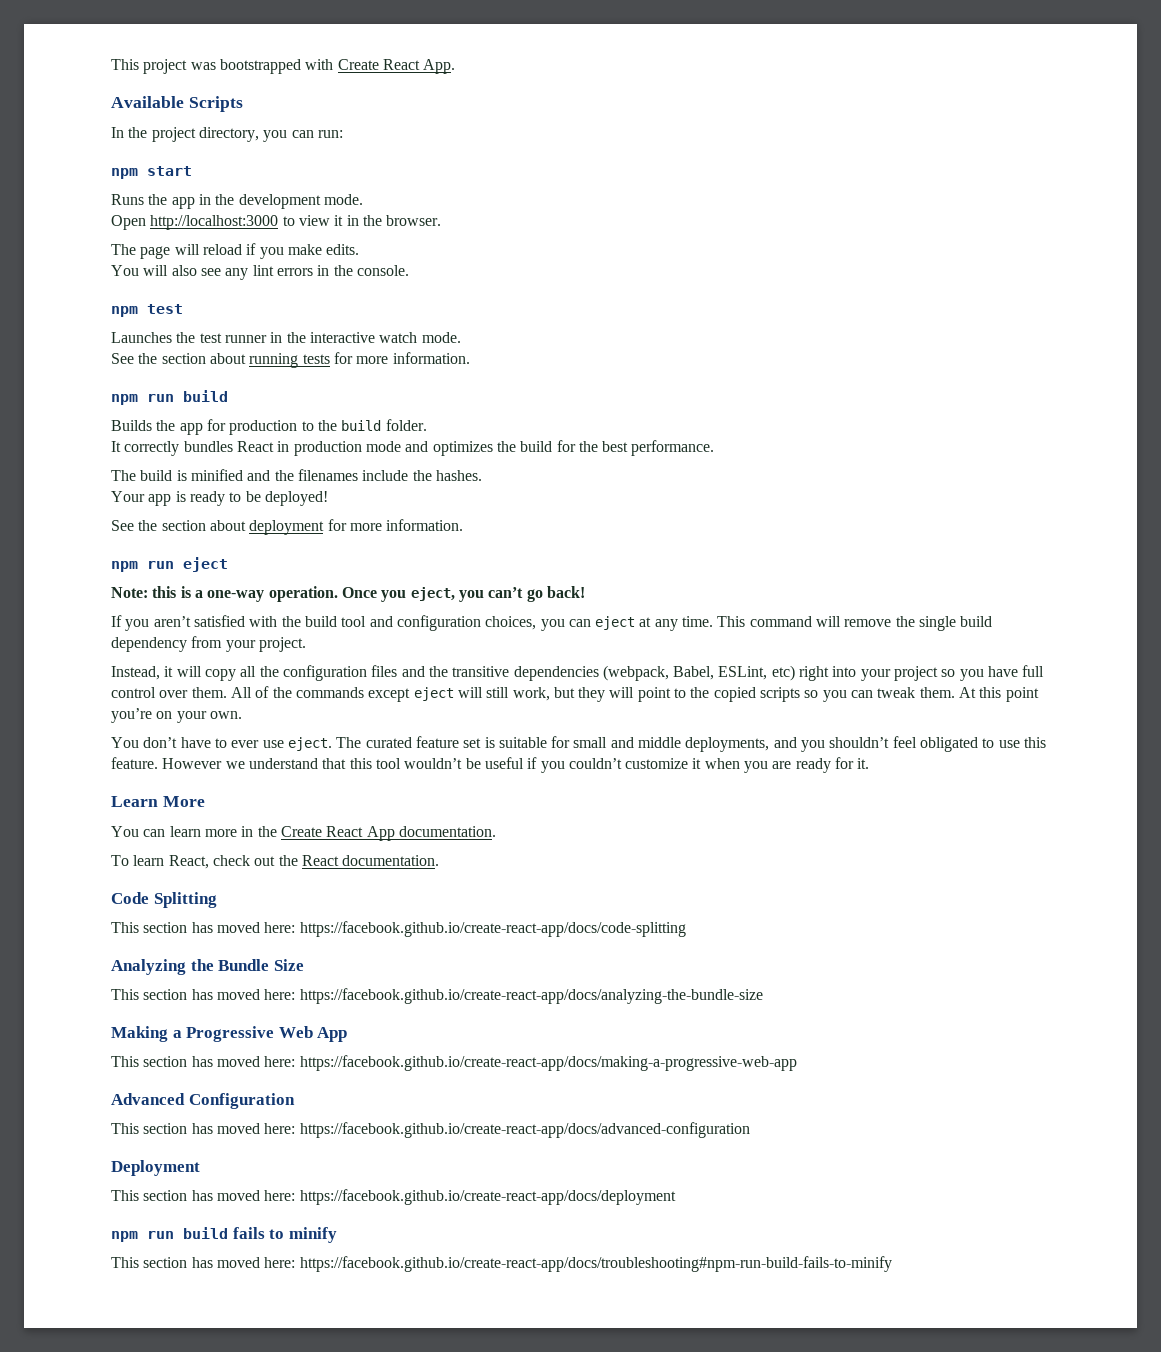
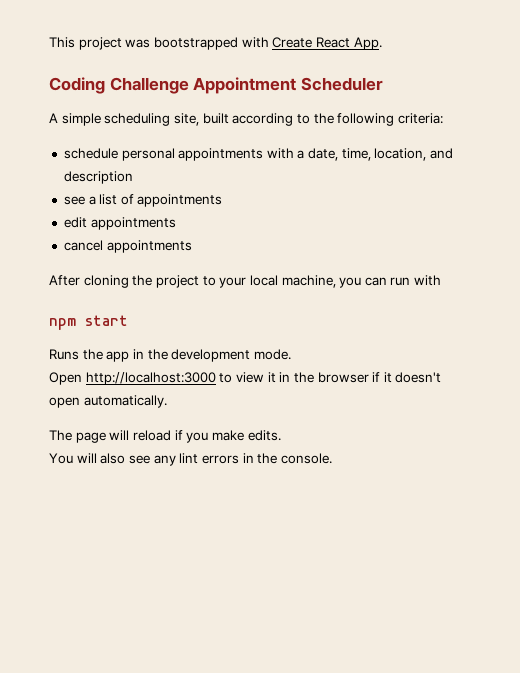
- Available Scripts
- In the project directory, you can run:
+ Coding Challenge Appointment Scheduler
+ A simple scheduling site, built according to the following criteria:
+ schedule personal appointments with a date, time, location, and description
+ see a list of appointments
+ edit appointments
+ cancel appointments
+ After cloning the project to your local machine, you can run with
- Open http://localhost:3000 to view it in the browser.
+ Open http://localhost:3000 to view it in the browser if it doesn't open automatically.
- npm test
- Launches the test runner in the interactive watch mode.
- See the section about running tests for more information.
- npm run build
- Builds the app for production to the build folder.
- It correctly bundles React in production mode and optimizes the build for the best performance.
- The build is minified and the filenames include the hashes.
- Your app is ready to be deployed!
- See the section about deployment for more information.
- npm run eject
- Note: this is a one-way operation. Once you eject, you can’t go back!
- If you aren’t satisfied with the build tool and configuration choices, you can eject at any time. This command will remove the single build dependency from your project.
- Instead, it will copy all the configuration files and the transitive dependencies (webpack, Babel, ESLint, etc) right into your project so you have full control over them. All of the commands except eject will still work, but they will point to the copied scripts so you can tweak them. At this point you’re on your own.
- You don’t have to ever use eject. The curated feature set is suitable for small and middle deployments, and you shouldn’t feel obligated to use this feature. However we understand that this tool wouldn’t be useful if you couldn’t customize it when you are ready for it.
- Learn More
- You can learn more in the Create React App documentation.
- To learn React, check out the React documentation.
- Code Splitting
- This section has moved here: https://facebook.github.io/create-react-app/docs/code-splitting
- Analyzing the Bundle Size
- This section has moved here: https://facebook.github.io/create-react-app/docs/analyzing-the-bundle-size
- Making a Progressive Web App
- This section has moved here: https://facebook.github.io/create-react-app/docs/making-a-progressive-web-app
- Advanced Configuration
- This section has moved here: https://facebook.github.io/create-react-app/docs/advanced-configuration
- Deployment
- This section has moved here: https://facebook.github.io/create-react-app/docs/deployment
- npm run build fails to minify
- This section has moved here: https://facebook.github.io/create-react-app/docs/troubleshooting#npm-run-build-fails-to-minify

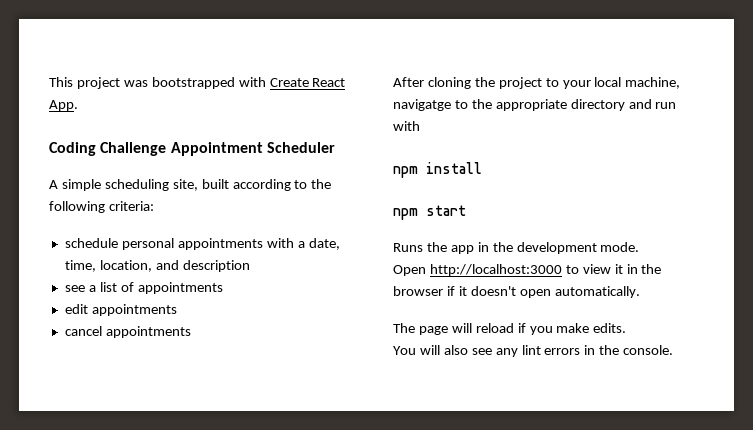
- After cloning the project to your local machine, you can run with
+ After cloning the project to your local machine, navigatge to the appropriate directory and run with
+ npm install

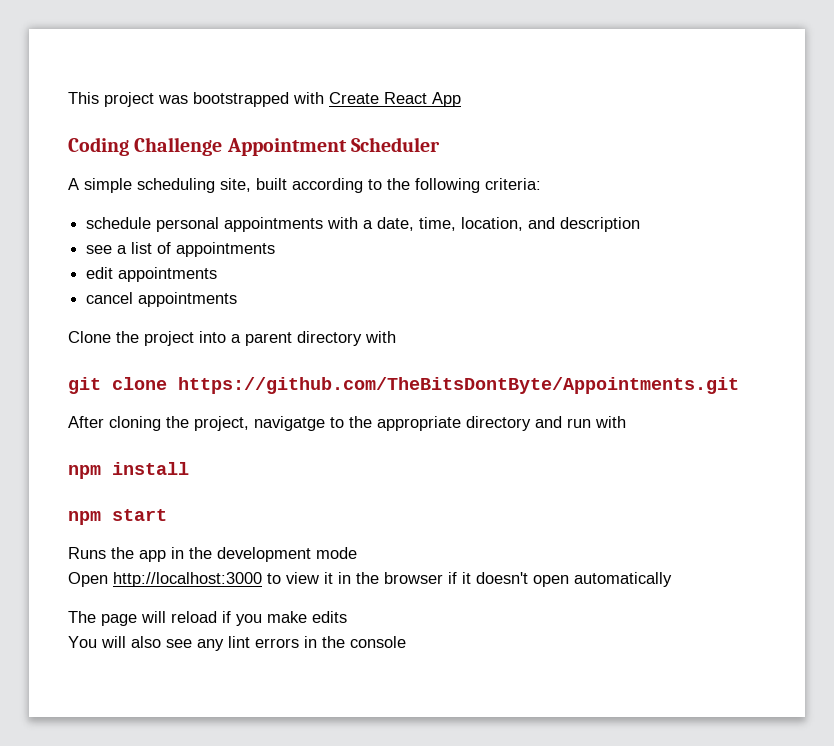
- This project was bootstrapped with Create React App.
+ This project was bootstrapped with Create React App
- After cloning the project to your local machine, navigatge to the appropriate directory and run with
+ Clone the project into a parent directory with
+ git clone https://github.com/TheBitsDontByte/Appointments.git
+ After cloning the project, navigatge to the appropriate directory and run with
- Runs the app in the development mode.
+ Runs the app in the development mode
- Open http://localhost:3000 to view it in the browser if it doesn't open automatically.
+ Open http://localhost:3000 to view it in the browser if it doesn't open automatically
- The page will reload if you make edits.
+ The page will reload if you make edits
- You will also see any lint errors in the console.
+ You will also see any lint errors in the console

